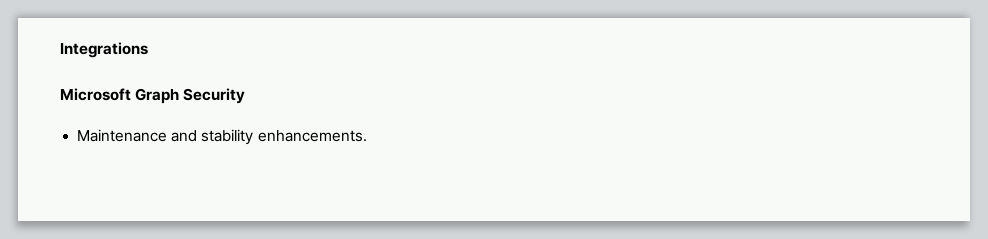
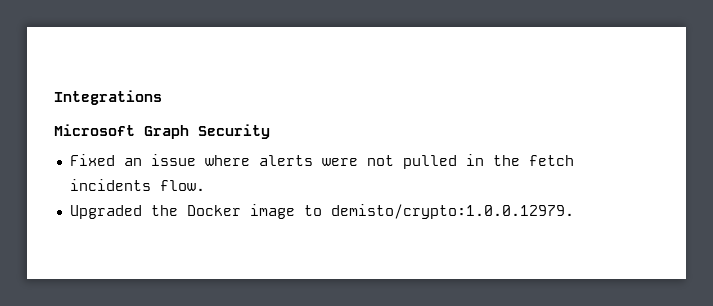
- Maintenance and stability enhancements.
+ Fixed an issue where alerts were not pulled in the fetch incidents flow.
+ Upgraded the Docker image to demisto/crypto:1.0.0.12979.

